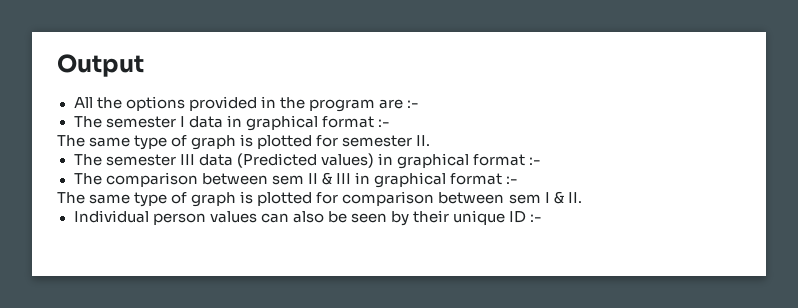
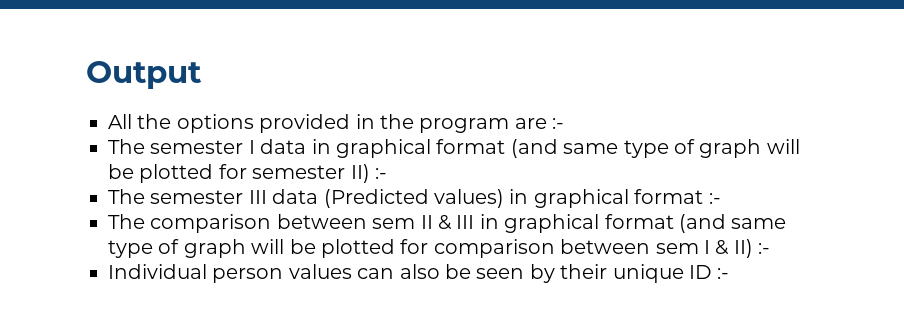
- The semester I data in graphical format :-
- The same type of graph is plotted for semester II.
+ The semester I data in graphical format (and same type of graph will be plotted for semester II) :-
- The comparison between sem II & III in graphical format :-
- The same type of graph is plotted for comparison between sem I & II.
+ The comparison between sem II & III in graphical format (and same type of graph will be plotted for comparison between sem I & II) :-

